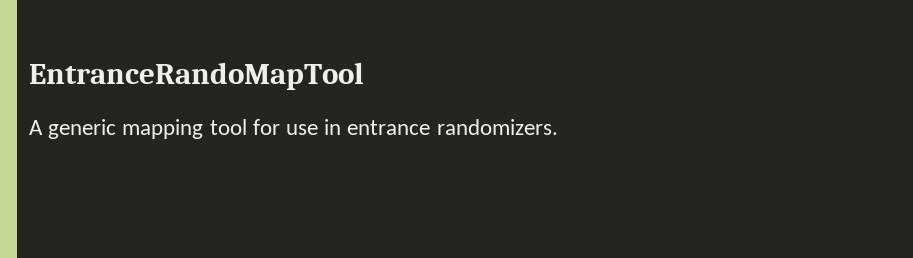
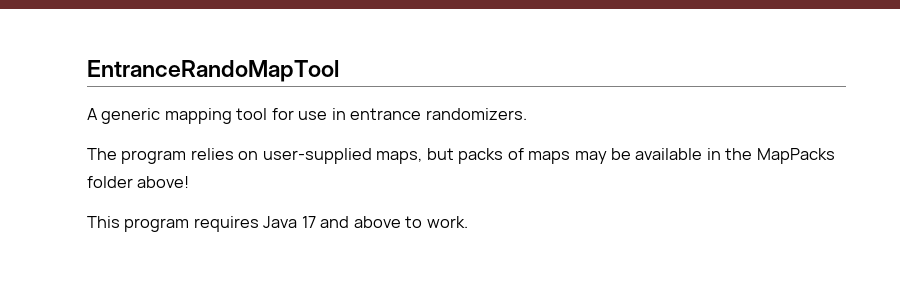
+ The program relies on user-supplied maps, but packs of maps may be available in the MapPacks folder above!
+ This program requires Java 17 and above to work.

